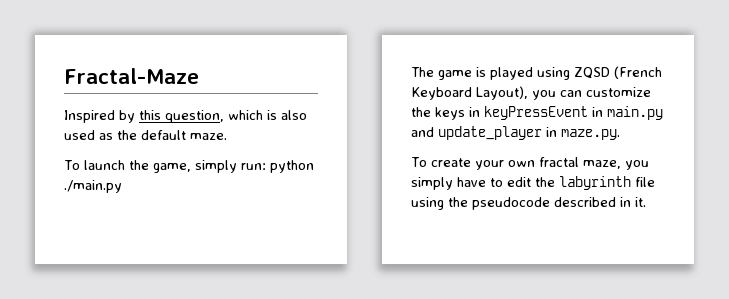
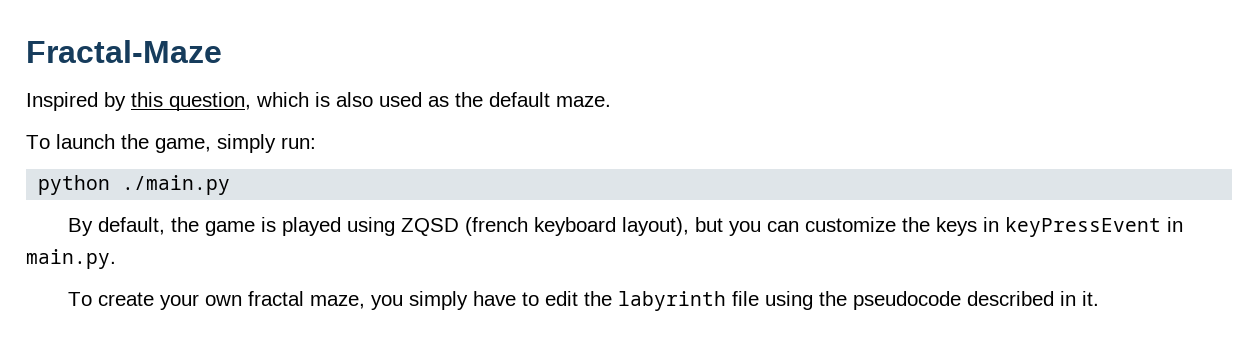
- To launch the game, simply run: python ./main.py
+ To launch the game, simply run:
+ python ./main.py
- The game is played using ZQSD (French Keyboard Layout), you can customize the keys in keyPressEvent in main.py and update_player in maze.py.
+ By default, the game is played using ZQSD (french keyboard layout), but you can customize the keys in keyPressEvent in main.py.

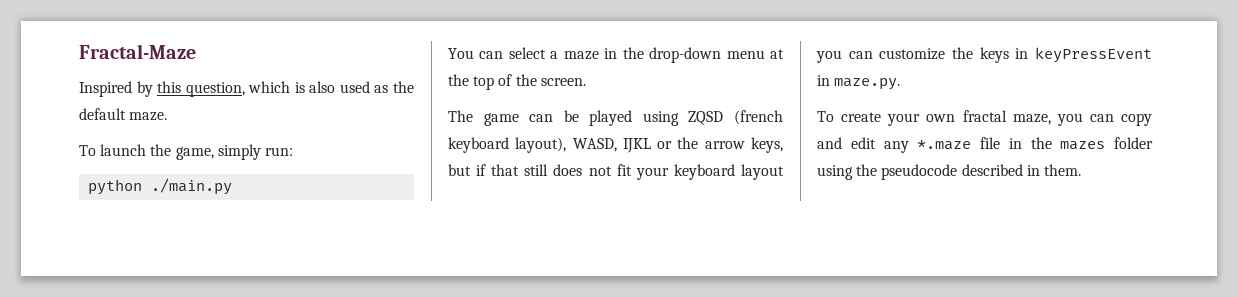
- By default, the game is played using ZQSD (french keyboard layout), but you can customize the keys in keyPressEvent in main.py.
+ You can select a maze in the drop-down menu at the top of the screen.
+ The game can be played using ZQSD (french keyboard layout), WASD, IJKL or the arrow keys, but if that still does not fit your keyboard layout you can customize the keys in keyPressEvent in maze.py.
- To create your own fractal maze, you simply have to edit the labyrinth file using the pseudocode described in it.
+ To create your own fractal maze, you can copy and edit any *.maze file in the mazes folder using the pseudocode described in them.

